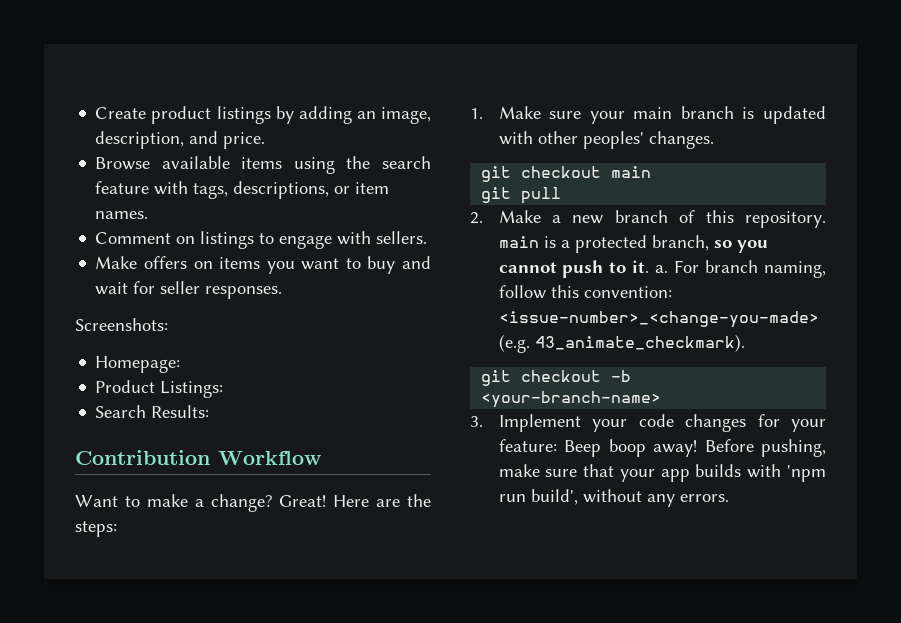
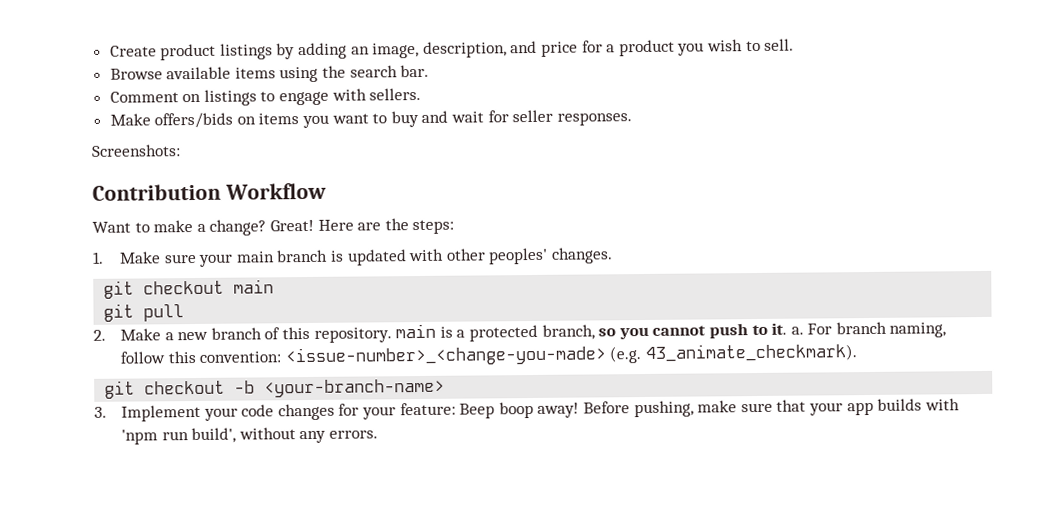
- Create product listings by adding an image, description, and price.
+ Create product listings by adding an image, description, and price for a product you wish to sell.
- Browse available items using the search feature with tags, descriptions, or item names.
+ Browse available items using the search bar.
- Make offers on items you want to buy and wait for seller responses.
+ Make offers/bids on items you want to buy and wait for seller responses.
- Homepage:
- Product Listings:
- Search Results:

